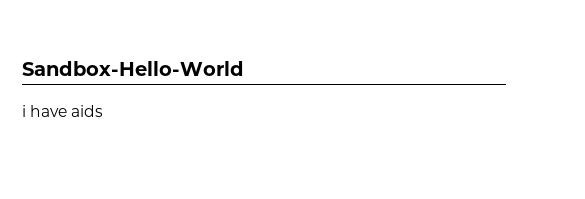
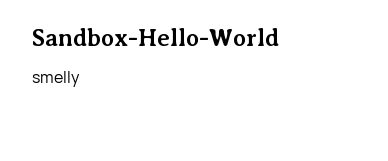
- i have aids
+ smelly

